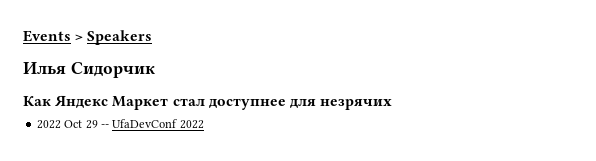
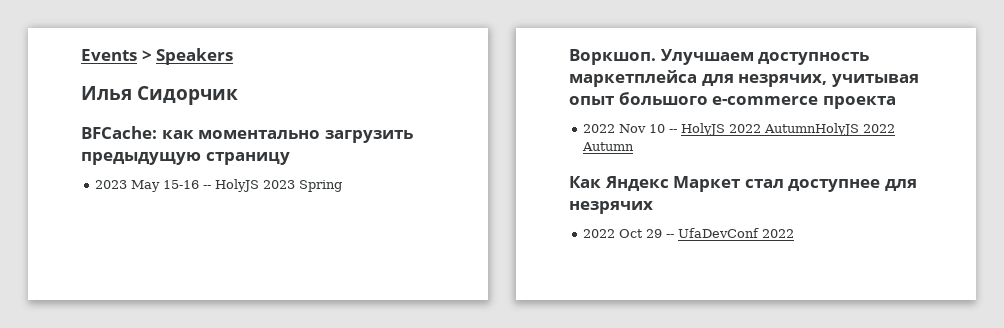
+ BFCache: как моментально загрузить предыдущую страницу
+ 2023 May 15-16 -- HolyJS 2023 Spring
+ Воркшоп. Улучшаем доступность маркетплейса для незрячих, учитывая опыт большого e-commerce проекта
+ 2022 Nov 10 -- HolyJS 2022 AutumnHolyJS 2022 Autumn

